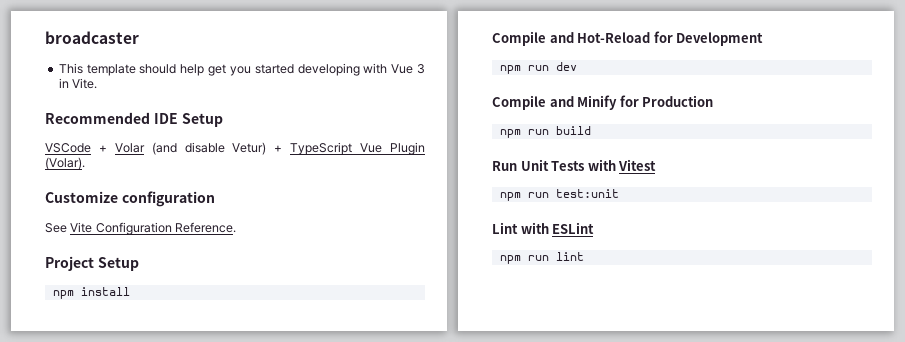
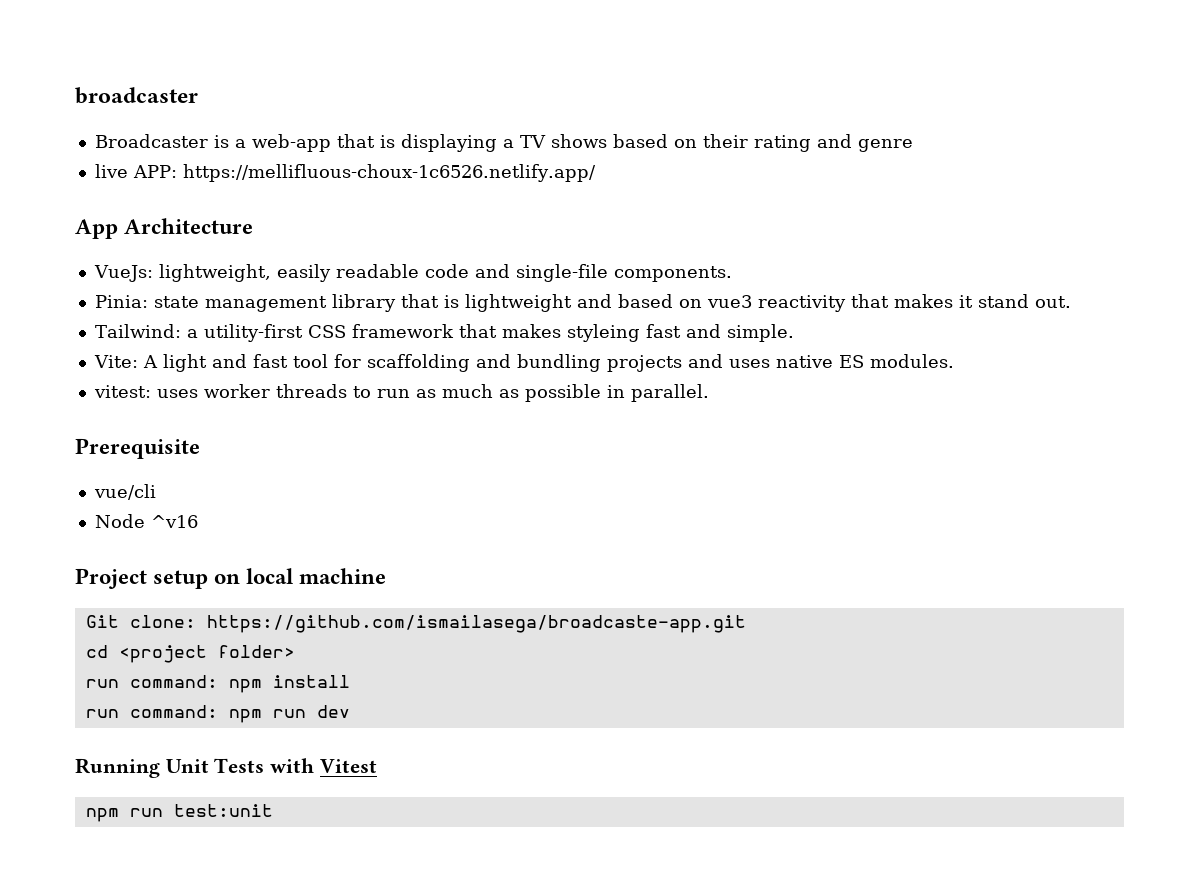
- This template should help get you started developing with Vue 3 in Vite.
- Recommended IDE Setup
- VSCode + Volar (and disable Vetur) + TypeScript Vue Plugin (Volar).
- Customize configuration
- See Vite Configuration Reference.
- Project Setup
- npm install
- Compile and Hot-Reload for Development
- npm run dev
- Compile and Minify for Production
- npm run build
- Run Unit Tests with Vitest
+ Broadcaster is a web-app that is displaying a TV shows based on their rating and genre
+ live APP: https://mellifluous-choux-1c6526.netlify.app/
+ App Architecture
+ VueJs: lightweight, easily readable code and single-file components.
+ Pinia: state management library that is lightweight and based on vue3 reactivity that makes it stand out.
+ Tailwind: a utility-first CSS framework that makes styleing fast and simple.
+ Vite: A light and fast tool for scaffolding and bundling projects and uses native ES modules.
+ vitest: uses worker threads to run as much as possible in parallel.
+ Prerequisite
+ vue/cli
+ Node ^v16
+ Project setup on local machine
+ Git clone: https://github.com/ismailasega/broadcaste-app.git
+ cd <project folder>
+ run command: npm install
+ run command: npm run dev
+ Running Unit Tests with Vitest
- Lint with ESLint
- npm run lint

